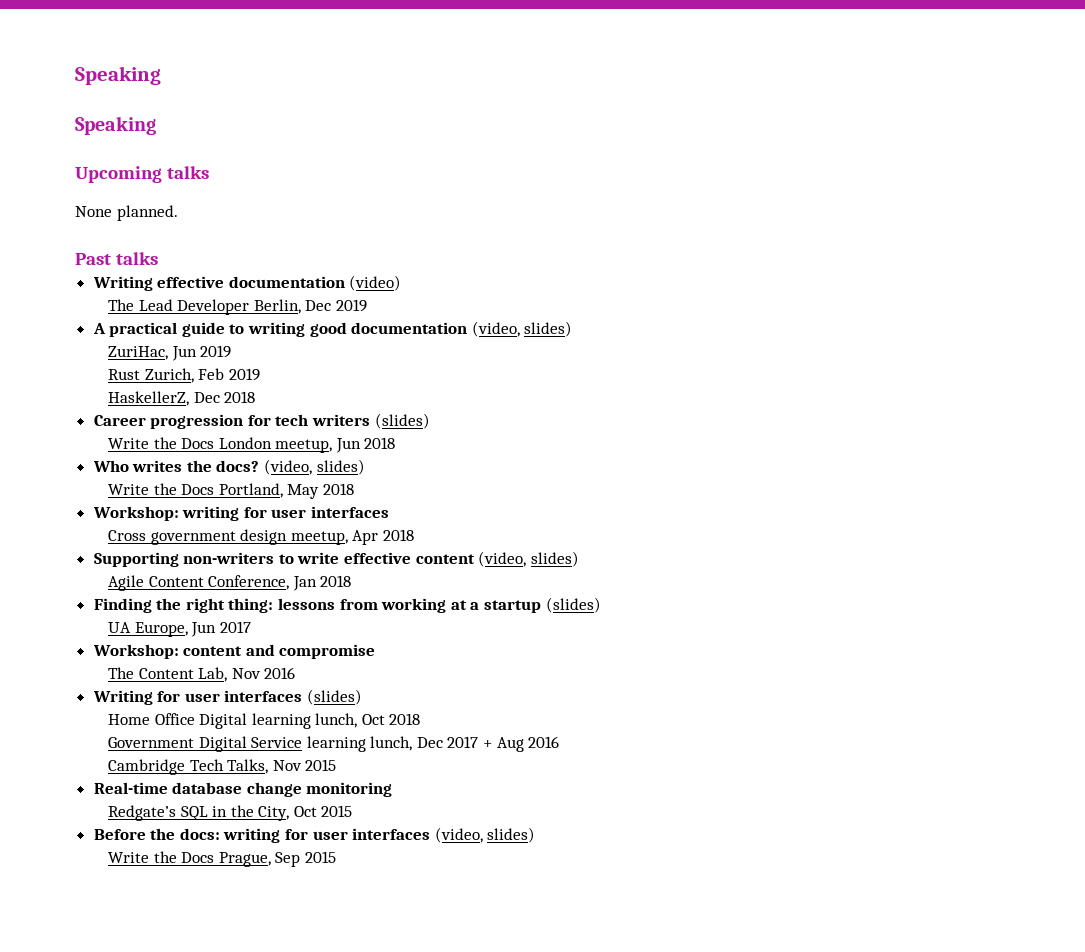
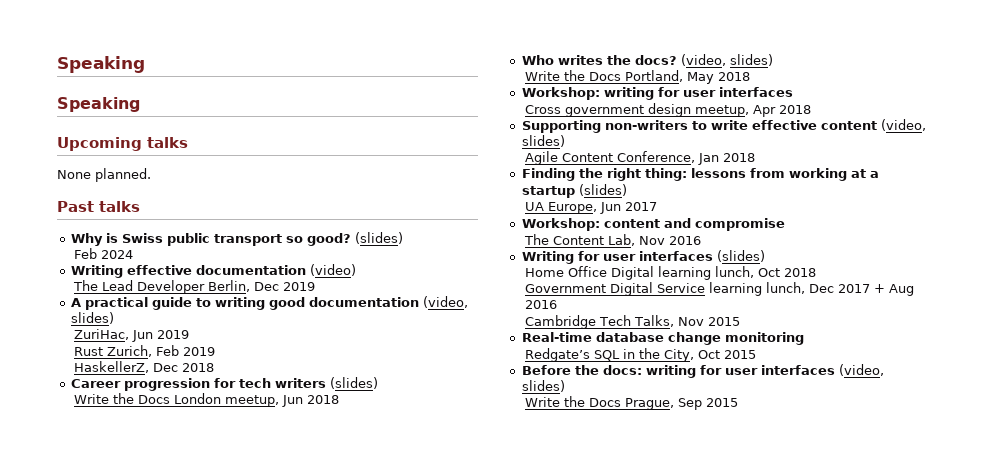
+ Why is Swiss public transport so good? (slides)
+ Feb 2024

